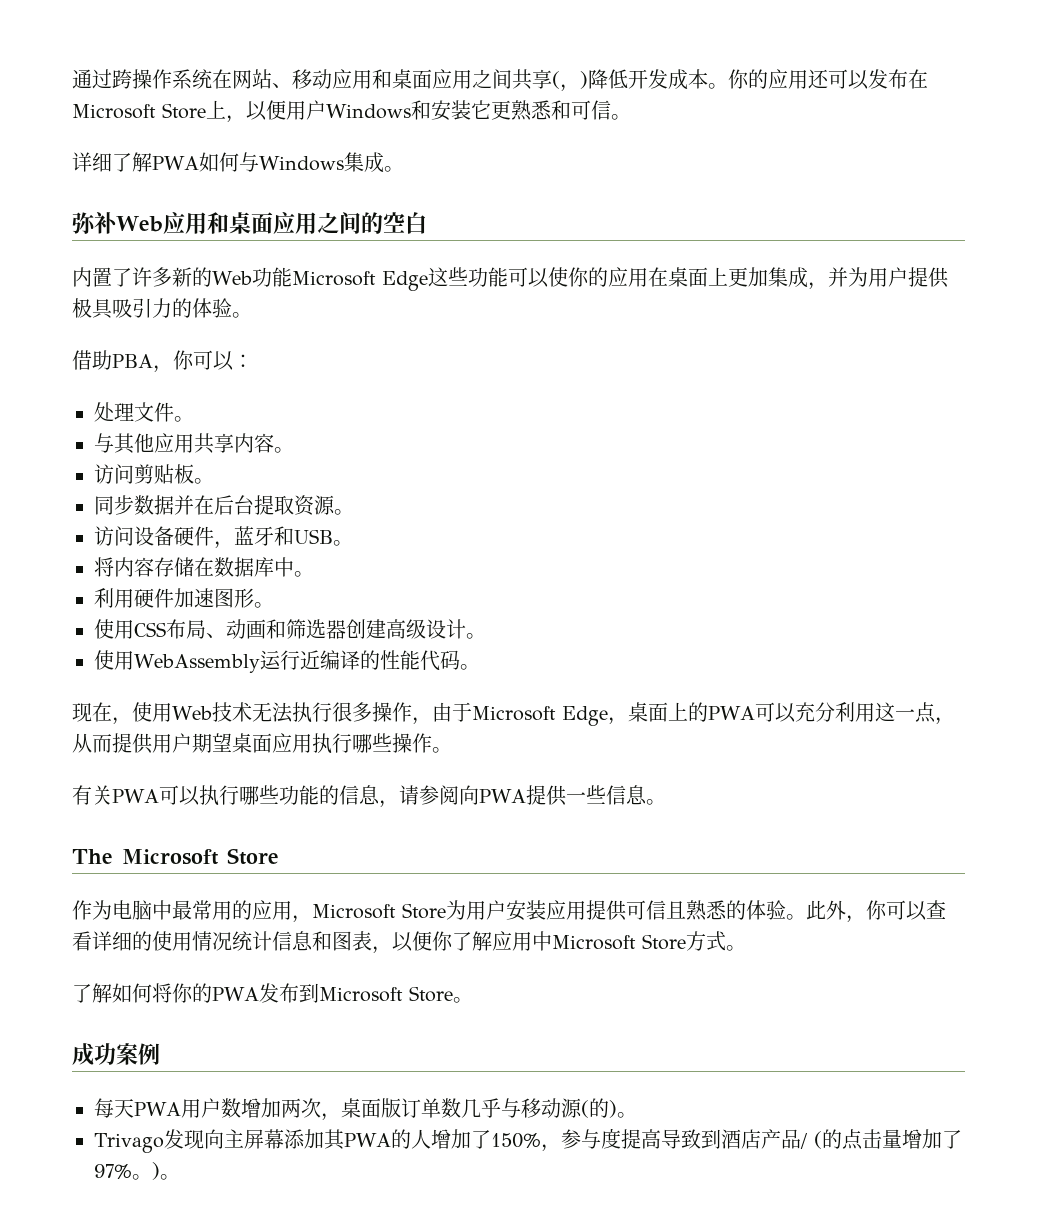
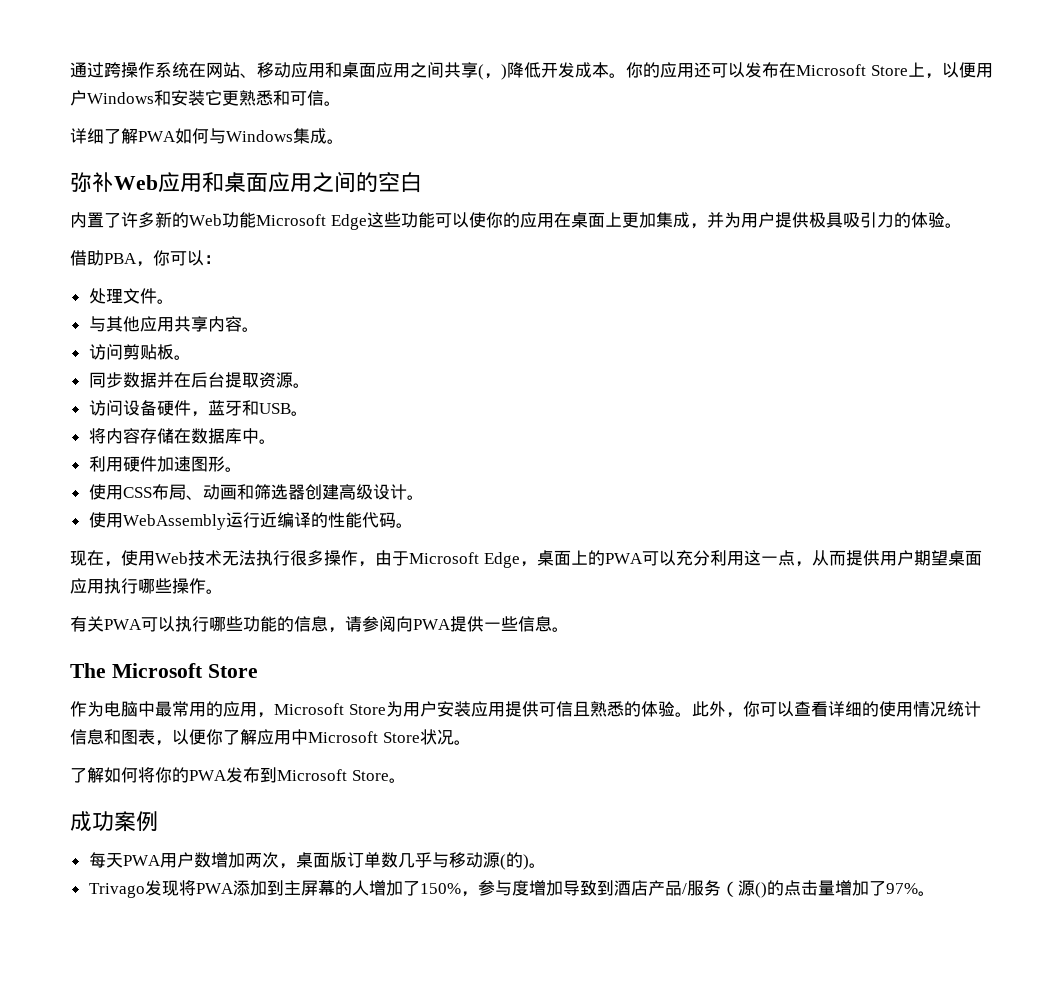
- 此外，你可以查看详细的使用情况统计信息和图表，以便你了解应用中Microsoft Store方式。
+ 此外，你可以查看详细的使用情况统计信息和图表，以便你了解应用中Microsoft Store状况。
- Trivago发现向主屏幕添加其PWA的人增加了150%，参与度提高导致到酒店产品/ (的点击量增加了97%。)。
+ Trivago发现将PWA添加到主屏幕的人增加了150%，参与度增加导致到酒店产品/服务（源()的点击量增加了97%。

